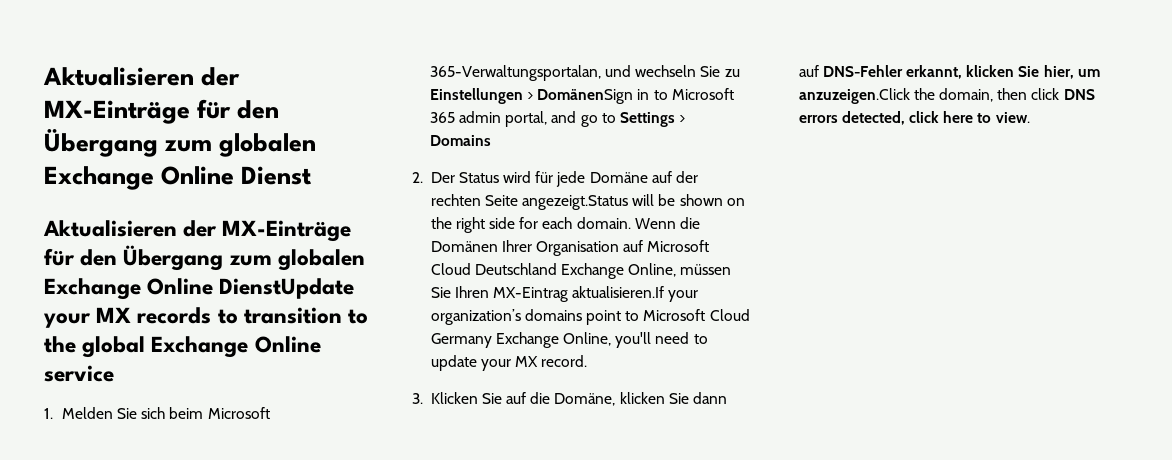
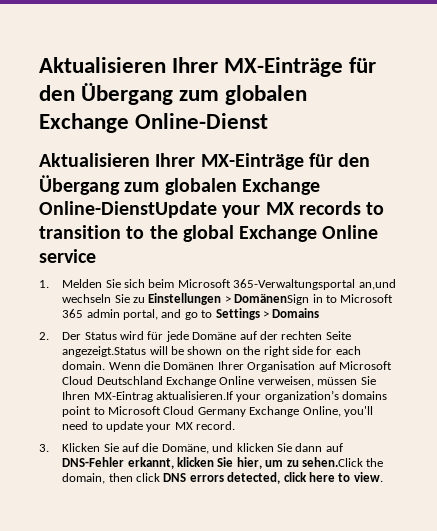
- Aktualisieren der MX-Einträge für den Übergang zum globalen Exchange Online Dienst
- Aktualisieren der MX-Einträge für den Übergang zum globalen Exchange Online DienstUpdate your MX records to transition to the global Exchange Online service
+ Aktualisieren Ihrer MX-Einträge für den Übergang zum globalen Exchange Online-Dienst
+ Aktualisieren Ihrer MX-Einträge für den Übergang zum globalen Exchange Online-DienstUpdate your MX records to transition to the global Exchange Online service
- 1. Melden Sie sich beim Microsoft 365-Verwaltungsportalan, und wechseln Sie zu Einstellungen > DomänenSign in to Microsoft 365 admin portal, and go to Settings > Domains
+ 1. Melden Sie sich beim Microsoft 365-Verwaltungsportal an,und wechseln Sie zu Einstellungen > DomänenSign in to Microsoft 365 admin portal, and go to Settings > Domains
- Wenn die Domänen Ihrer Organisation auf Microsoft Cloud Deutschland Exchange Online, müssen Sie Ihren MX-Eintrag aktualisieren.If your organization’s domains point to Microsoft Cloud Germany Exchange Online, you'll need to update your MX record.
+ Wenn die Domänen Ihrer Organisation auf Microsoft Cloud Deutschland Exchange Online verweisen, müssen Sie Ihren MX-Eintrag aktualisieren.If your organization’s domains point to Microsoft Cloud Germany Exchange Online, you'll need to update your MX record.
- 3. Klicken Sie auf die Domäne, klicken Sie dann auf DNS-Fehler erkannt, klicken Sie hier, um anzuzeigen.Click the domain, then click DNS errors detected, click here to view.
+ 3. Klicken Sie auf die Domäne, und klicken Sie dann auf DNS-Fehler erkannt, klicken Sie hier, um zu sehen.Click the domain, then click DNS errors detected, click here to view.

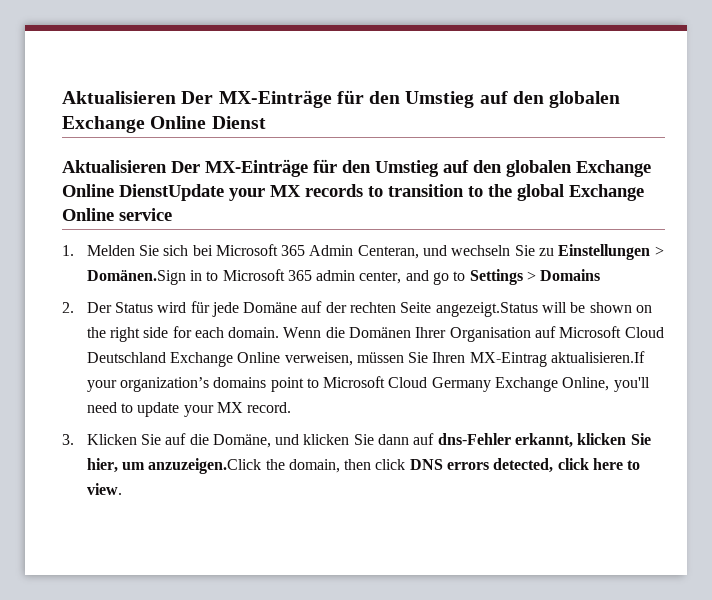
- Aktualisieren Ihrer MX-Einträge für den Übergang zum globalen Exchange Online-Dienst
- Aktualisieren Ihrer MX-Einträge für den Übergang zum globalen Exchange Online-DienstUpdate your MX records to transition to the global Exchange Online service
+ Aktualisieren Der MX-Einträge für den Umstieg auf den globalen Exchange Online Dienst
+ Aktualisieren Der MX-Einträge für den Umstieg auf den globalen Exchange Online DienstUpdate your MX records to transition to the global Exchange Online service
- 1. Melden Sie sich beim Microsoft 365-Verwaltungsportal an,und wechseln Sie zu Einstellungen > DomänenSign in to Microsoft 365 admin portal, and go to Settings > Domains
+ 1. Melden Sie sich bei Microsoft 365 Admin Centeran, und wechseln Sie zu Einstellungen > Domänen.Sign in to Microsoft 365 admin center, and go to Settings > Domains
- 3. Klicken Sie auf die Domäne, und klicken Sie dann auf DNS-Fehler erkannt, klicken Sie hier, um zu sehen.Click the domain, then click DNS errors detected, click here to view.
+ 3. Klicken Sie auf die Domäne, und klicken Sie dann auf dns-Fehler erkannt, klicken Sie hier, um anzuzeigen.Click the domain, then click DNS errors detected, click here to view.

